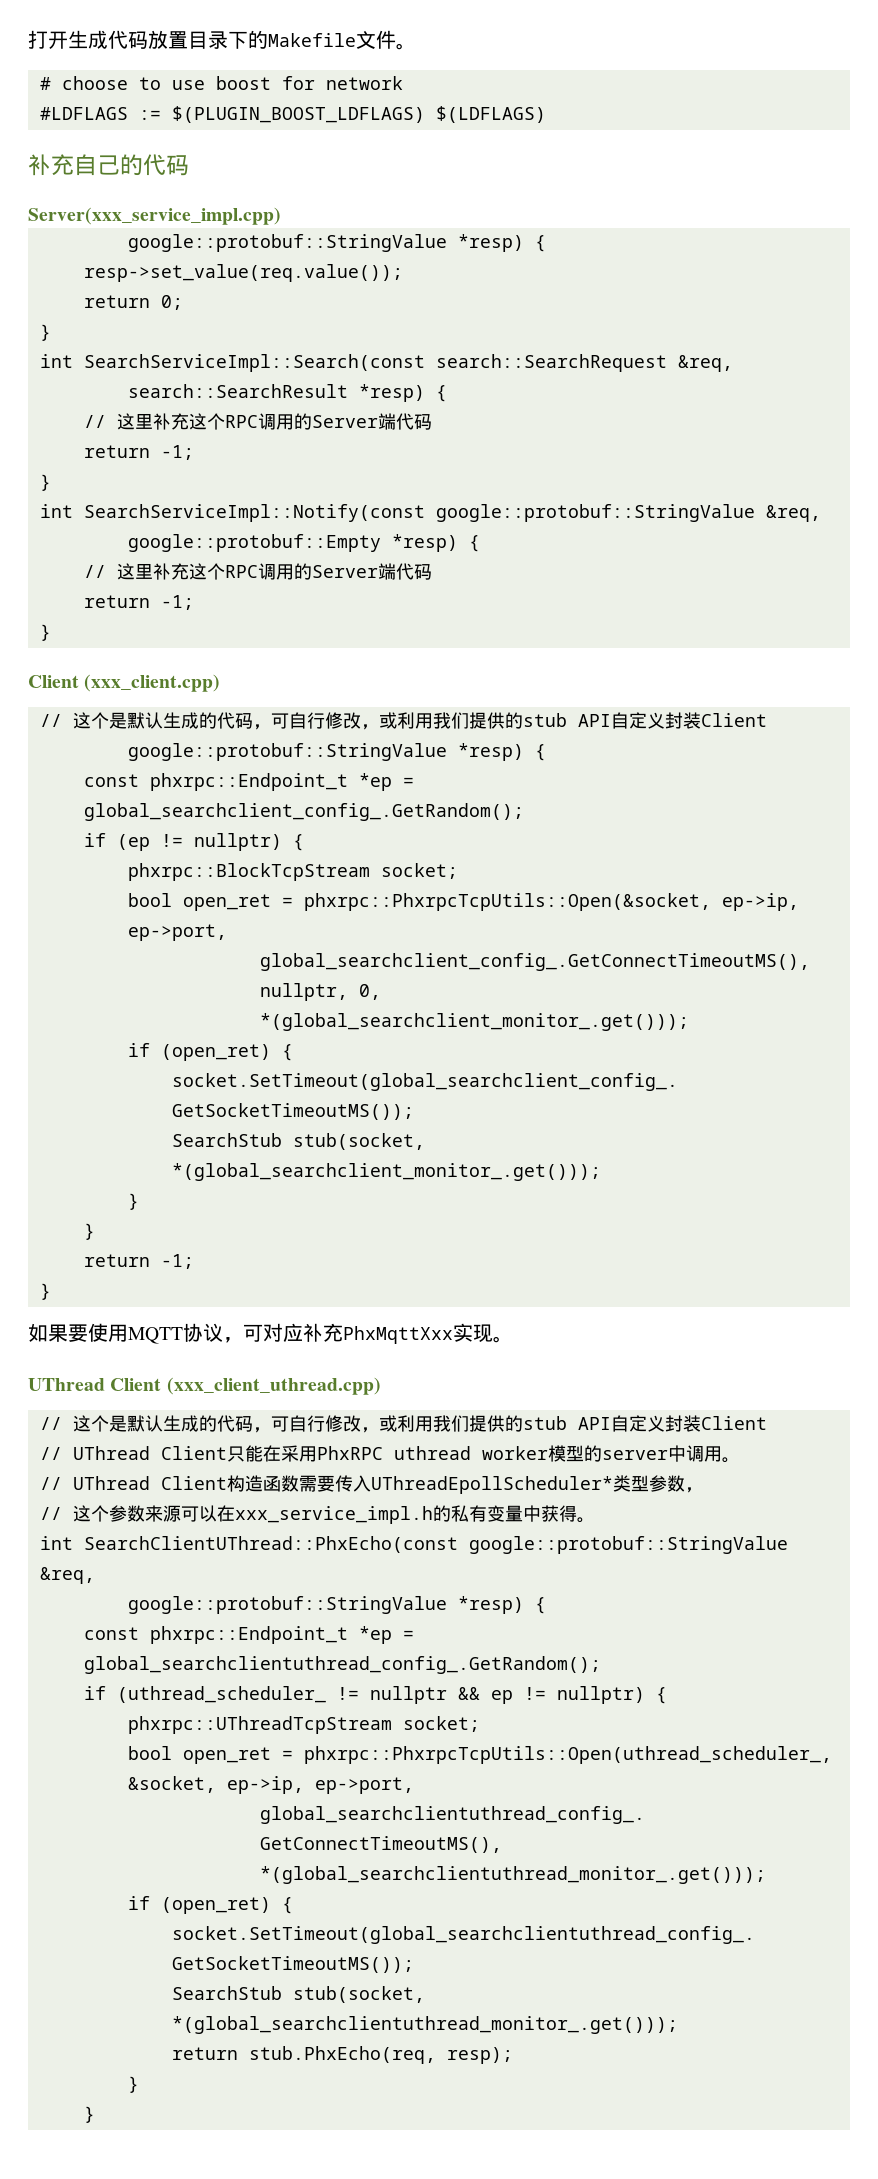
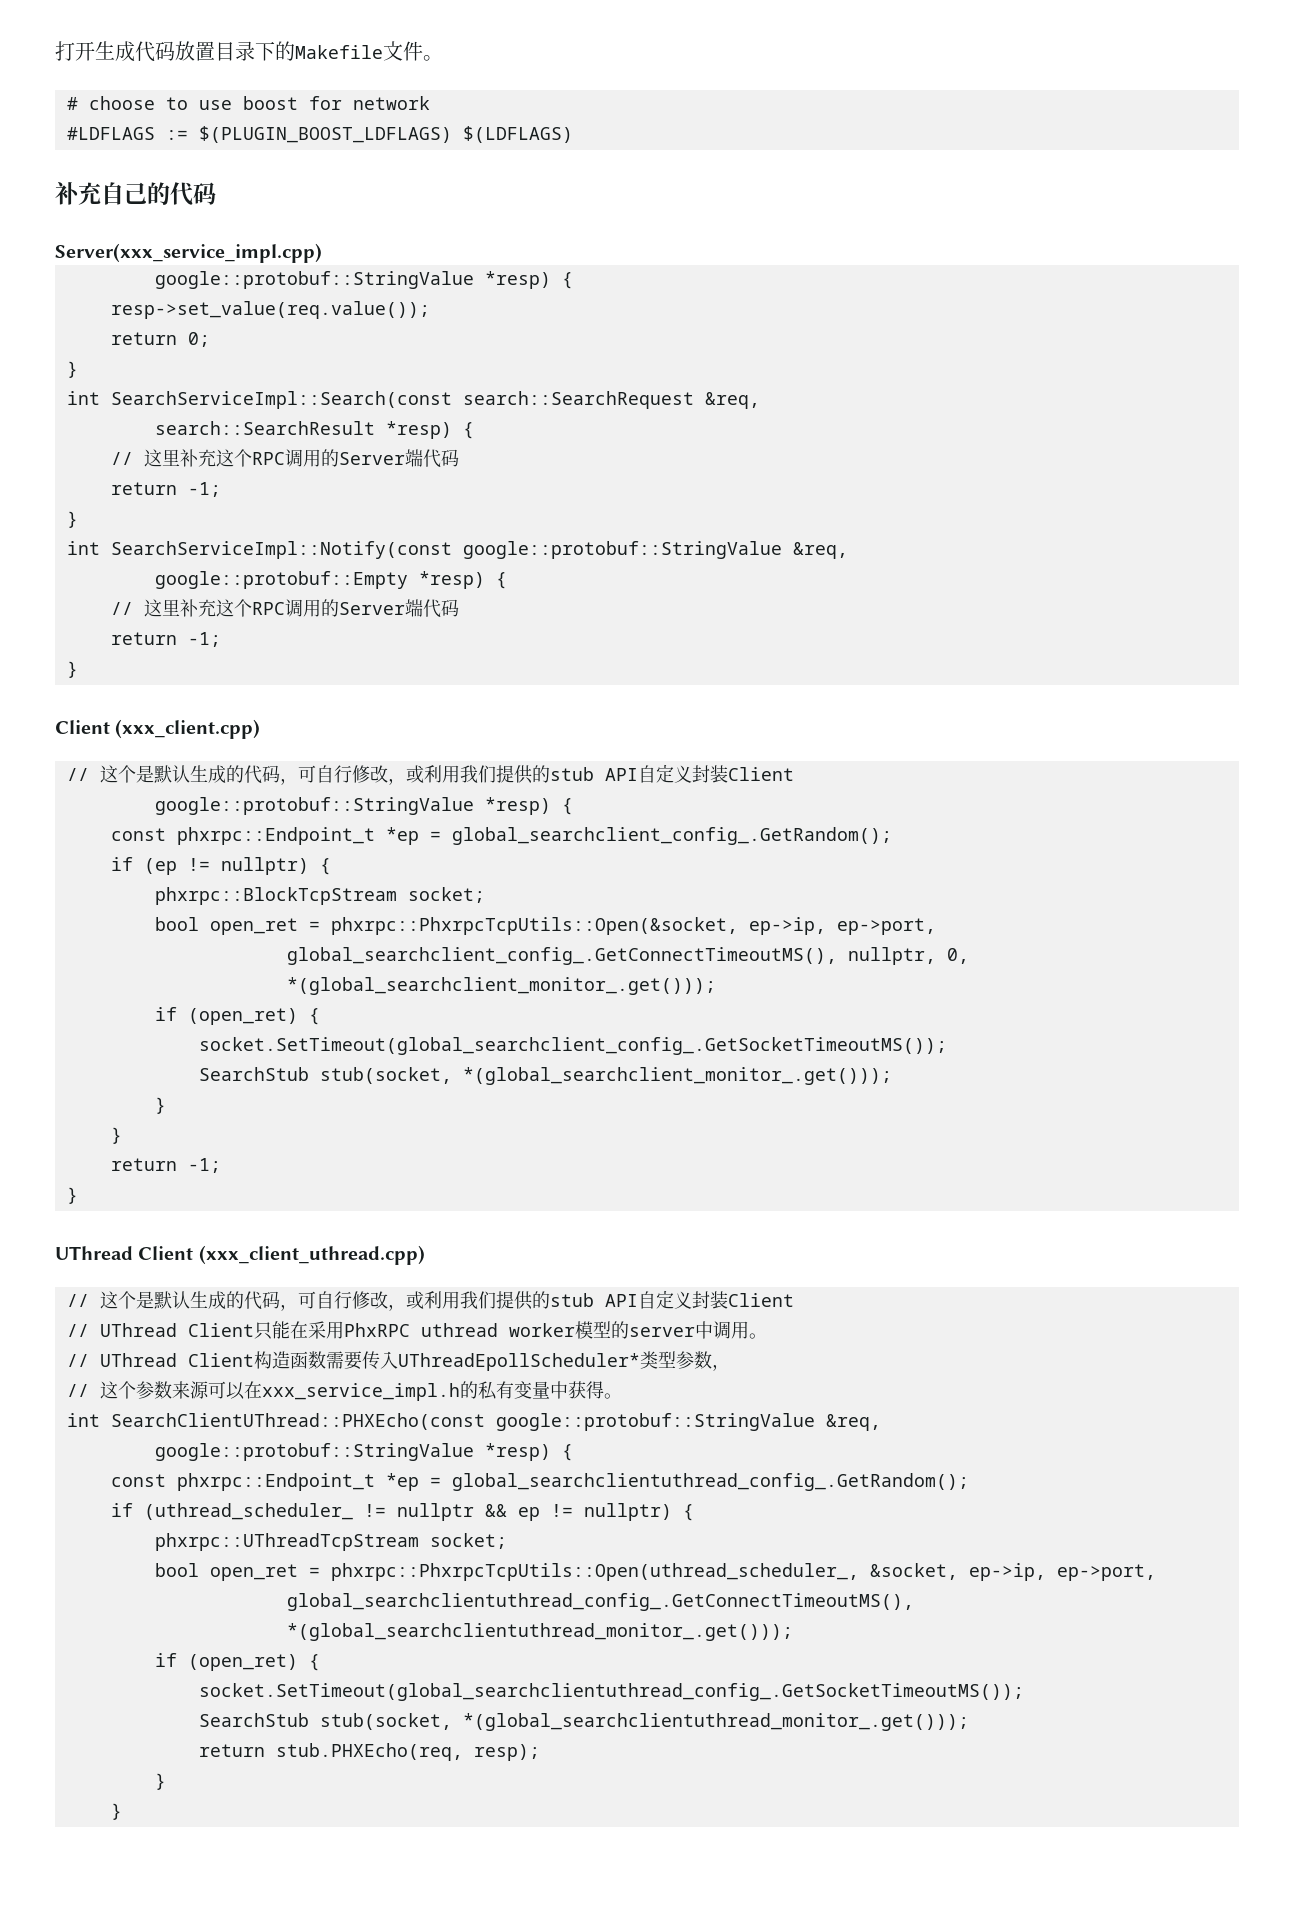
- 如果要使用MQTT协议，可对应补充PhxMqttXxx实现。
- int SearchClientUThread::PhxEcho(const google::protobuf::StringValue &req,
+ int SearchClientUThread::PHXEcho(const google::protobuf::StringValue &req,
- return stub.PhxEcho(req, resp);
+ return stub.PHXEcho(req, resp);

